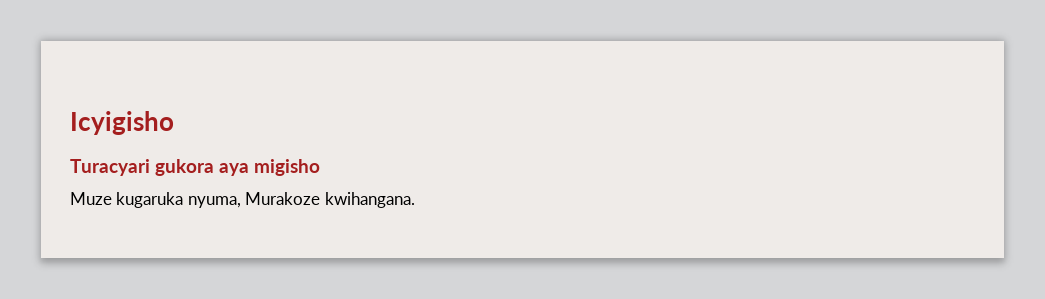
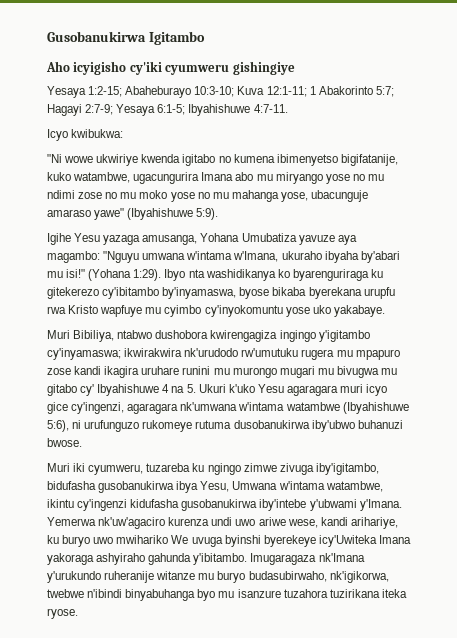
- Icyigisho
- Turacyari gukora aya migisho
- Muze kugaruka nyuma, Murakoze kwihangana.
+ Gusobanukirwa Igitambo
+ Aho icyigisho cy'iki cyumweru gishingiye
+ Yesaya 1:2-15; Abaheburayo 10:3-10; Kuva 12:1-11; 1 Abakorinto 5:7; Hagayi 2:7-9; Yesaya 6:1-5; Ibyahishuwe 4:7-11.
+ Icyo kwibukwa:
+ "Ni wowe ukwiriye kwenda igitabo no kumena ibimenyetso bigifatanije, kuko watambwe, ugacungurira Imana abo mu miryango yose no mu ndimi zose no mu moko yose no mu mahanga yose, ubacunguje amaraso yawe" (Ibyahishuwe 5:9).
+ Igihe Yesu yazaga amusanga, Yohana Umubatiza yavuze aya magambo: "Nguyu umwana w'intama w'Imana, ukuraho ibyaha by'abari mu isi!" (Yohana 1:29). Ibyo nta washidikanya ko byarenguriraga ku gitekerezo cy'ibitambo by'inyamaswa, byose bikaba byerekana urupfu rwa Kristo wapfuye mu cyimbo cy'inyokomuntu yose uko yakabaye.
+ Muri Bibiliya, ntabwo dushobora kwirengagiza ingingo y'igitambo cy'inyamaswa; ikwirakwira nk'urudodo rw'umutuku rugera mu mpapuro zose kandi ikagira uruhare runini mu murongo mugari mu bivugwa mu gitabo cy' Ibyahishuwe 4 na 5. Ukuri k'uko Yesu agaragara muri icyo gice cy'ingenzi, agaragara nk'umwana w'intama watambwe (Ibyahishuwe 5:6), ni urufunguzo rukomeye rutuma dusobanukirwa iby'ubwo buhanuzi bwose.
+ Muri iki cyumweru, tuzareba ku ngingo zimwe zivuga iby'igitambo, bidufasha gusobanukirwa ibya Yesu, Umwana w'intama watambwe, ikintu cy'ingenzi kidufasha gusobanukirwa iby'intebe y'ubwami y'Imana. Yemerwa nk'uw'agaciro kurenza undi uwo ariwe wese, kandi arihariye, ku buryo uwo mwihariko We uvuga byinshi byerekeye icy'Uwiteka Imana yakoraga ashyiraho gahunda y'ibitambo. Imugaragaza nk'Imana y'urukundo ruheranije witanze mu buryo budasubirwaho, nk'igikorwa, twebwe n'ibindi binyabuhanga byo mu isanzure tuzahora tuzirikana iteka ryose.

